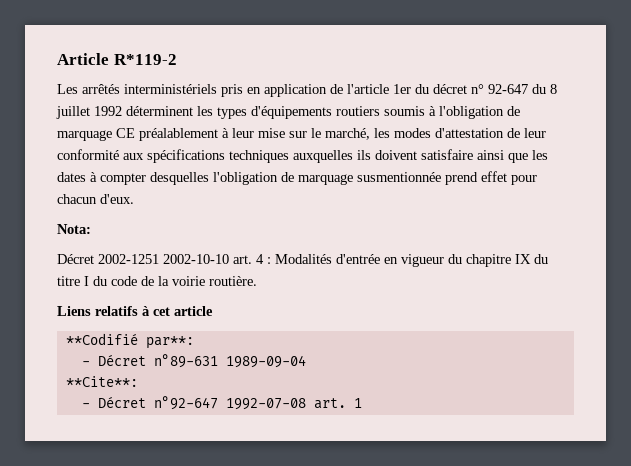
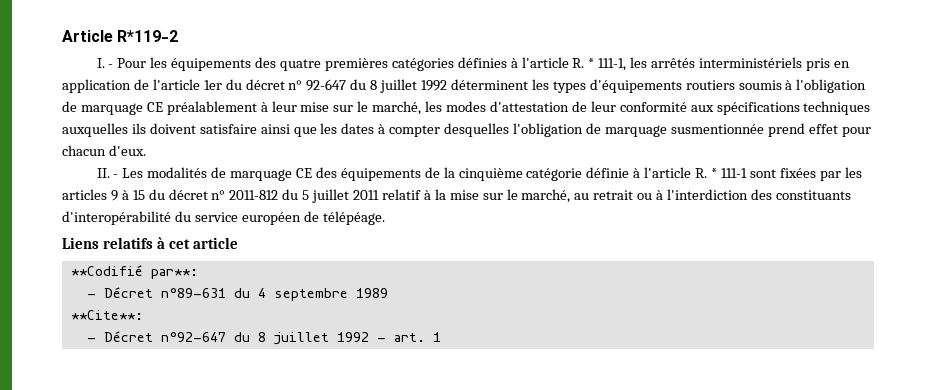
- Les arrêtés interministériels pris en application de l'article 1er du décret n° 92-647 du 8 juillet 1992 déterminent les types d'équipements routiers soumis à l'obligation de marquage CE préalablement à leur mise sur le marché, les modes d'attestation de leur conformité aux spécifications techniques auxquelles ils doivent satisfaire ainsi que les dates à compter desquelles l'obligation de marquage susmentionnée prend effet pour chacun d'eux.
+ I. - Pour les équipements des quatre premières catégories définies à l'article R. * 111-1, les arrêtés interministériels pris en application de l'article 1er du décret n° 92-647 du 8 juillet 1992 déterminent les types d'équipements routiers soumis à l'obligation de marquage CE préalablement à leur mise sur le marché, les modes d'attestation de leur conformité aux spécifications techniques auxquelles ils doivent satisfaire ainsi que les dates à compter desquelles l'obligation de marquage susmentionnée prend effet pour chacun d'eux.
- Nota:
- Décret 2002-1251 2002-10-10 art. 4 : Modalités d'entrée en vigueur du chapitre IX du titre I du code de la voirie routière.
+ II. - Les modalités de marquage CE des équipements de la cinquième catégorie définie à l'article R. * 111-1 sont fixées par les articles 9 à 15 du décret n° 2011-812 du 5 juillet 2011 relatif à la mise sur le marché, au retrait ou à l'interdiction des constituants d'interopérabilité du service européen de télépéage.
- - Décret n°89-631 1989-09-04
+ - Décret n°89-631 du 4 septembre 1989
- - Décret n°92-647 1992-07-08 art. 1
+ - Décret n°92-647 du 8 juillet 1992 - art. 1

